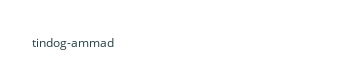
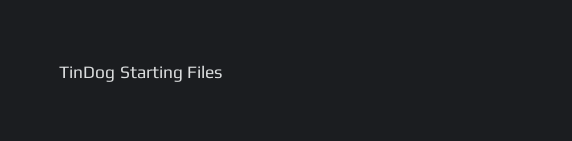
- tindog-ammad
+ TinDog Starting Files

